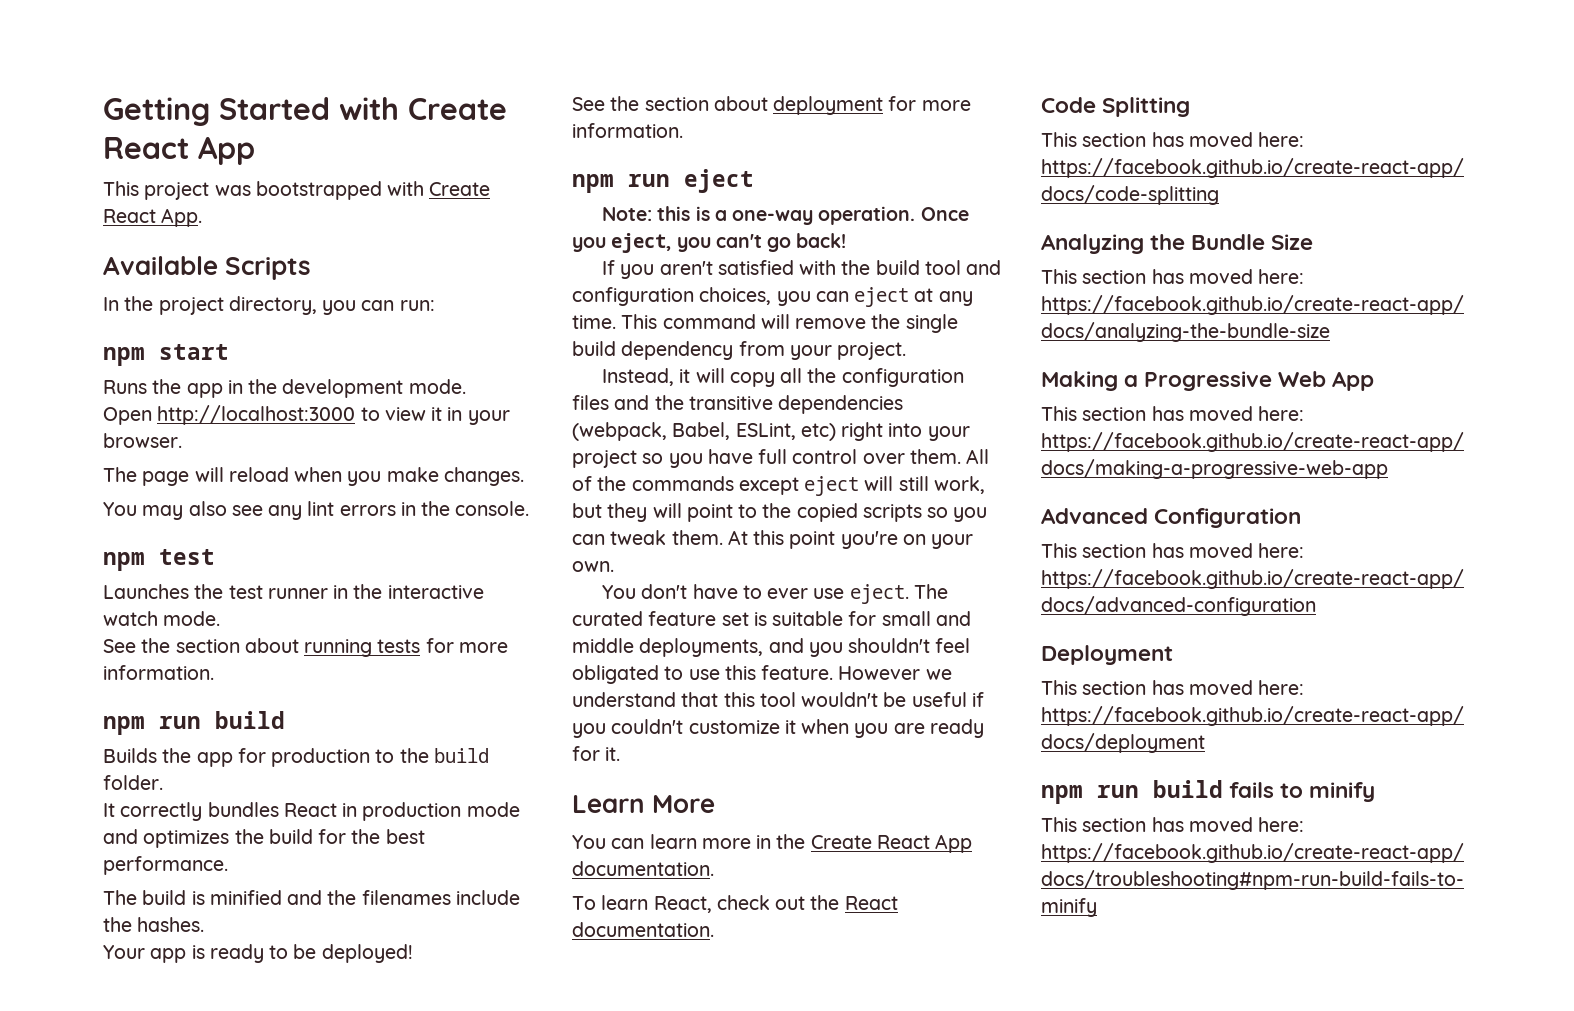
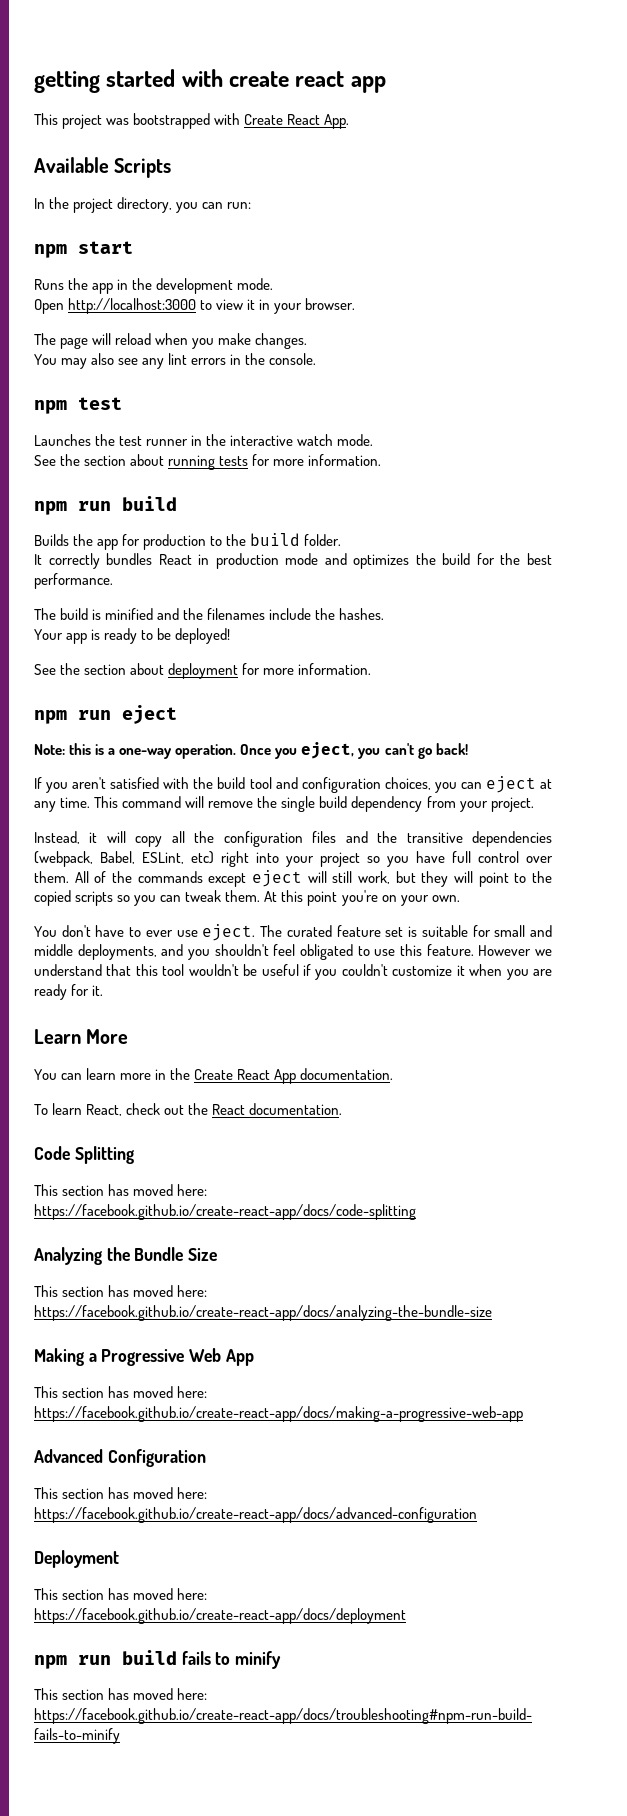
- Getting Started with Create React App
+ getting started with create react app

